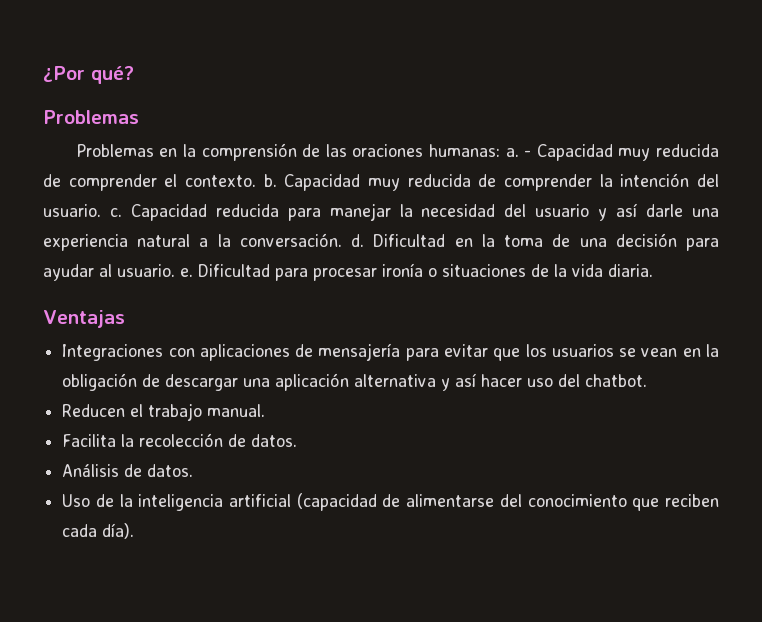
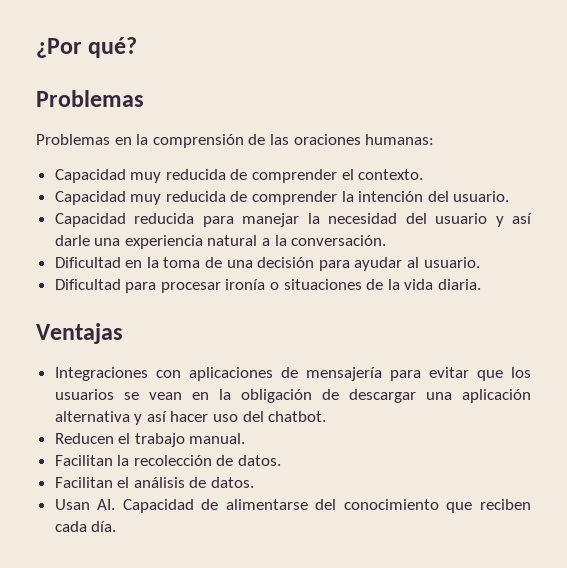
- Problemas en la comprensión de las oraciones humanas: a. - Capacidad muy reducida de comprender el contexto. b. Capacidad muy reducida de comprender la intención del usuario. c. Capacidad reducida para manejar la necesidad del usuario y así darle una experiencia natural a la conversación. d. Dificultad en la toma de una decisión para ayudar al usuario. e. Dificultad para procesar ironía o situaciones de la vida diaria.
+ Problemas en la comprensión de las oraciones humanas:
+ Capacidad muy reducida de comprender el contexto.
+ Capacidad muy reducida de comprender la intención del usuario.
+ Capacidad reducida para manejar la necesidad del usuario y así darle una experiencia natural a la conversación.
+ Dificultad en la toma de una decisión para ayudar al usuario.
+ Dificultad para procesar ironía o situaciones de la vida diaria.
- Facilita la recolección de datos.
+ Facilitan la recolección de datos.
- Análisis de datos.
- Uso de la inteligencia artificial (capacidad de alimentarse del conocimiento que reciben cada día).
+ Facilitan el análisis de datos.
+ Usan AI. Capacidad de alimentarse del conocimiento que reciben cada día.

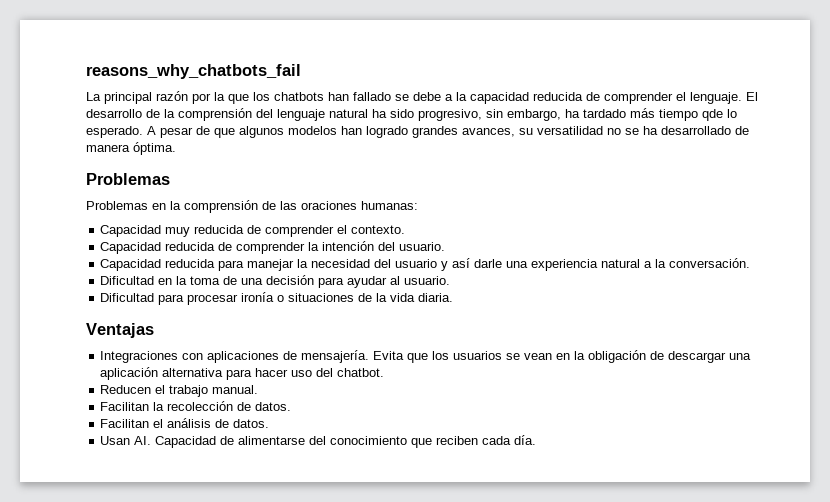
- ¿Por qué?
+ reasons_why_chatbots_fail
+ La principal razón por la que los chatbots han fallado se debe a la capacidad reducida de comprender el lenguaje. El desarrollo de la comprensión del lenguaje natural ha sido progresivo, sin embargo, ha tardado más tiempo qde lo esperado. A pesar de que algunos modelos han logrado grandes avances, su versatilidad no se ha desarrollado de manera óptima.
- Capacidad muy reducida de comprender la intención del usuario.
+ Capacidad reducida de comprender la intención del usuario.
- Integraciones con aplicaciones de mensajería para evitar que los usuarios se vean en la obligación de descargar una aplicación alternativa y así hacer uso del chatbot.
+ Integraciones con aplicaciones de mensajería. Evita que los usuarios se vean en la obligación de descargar una aplicación alternativa para hacer uso del chatbot.

